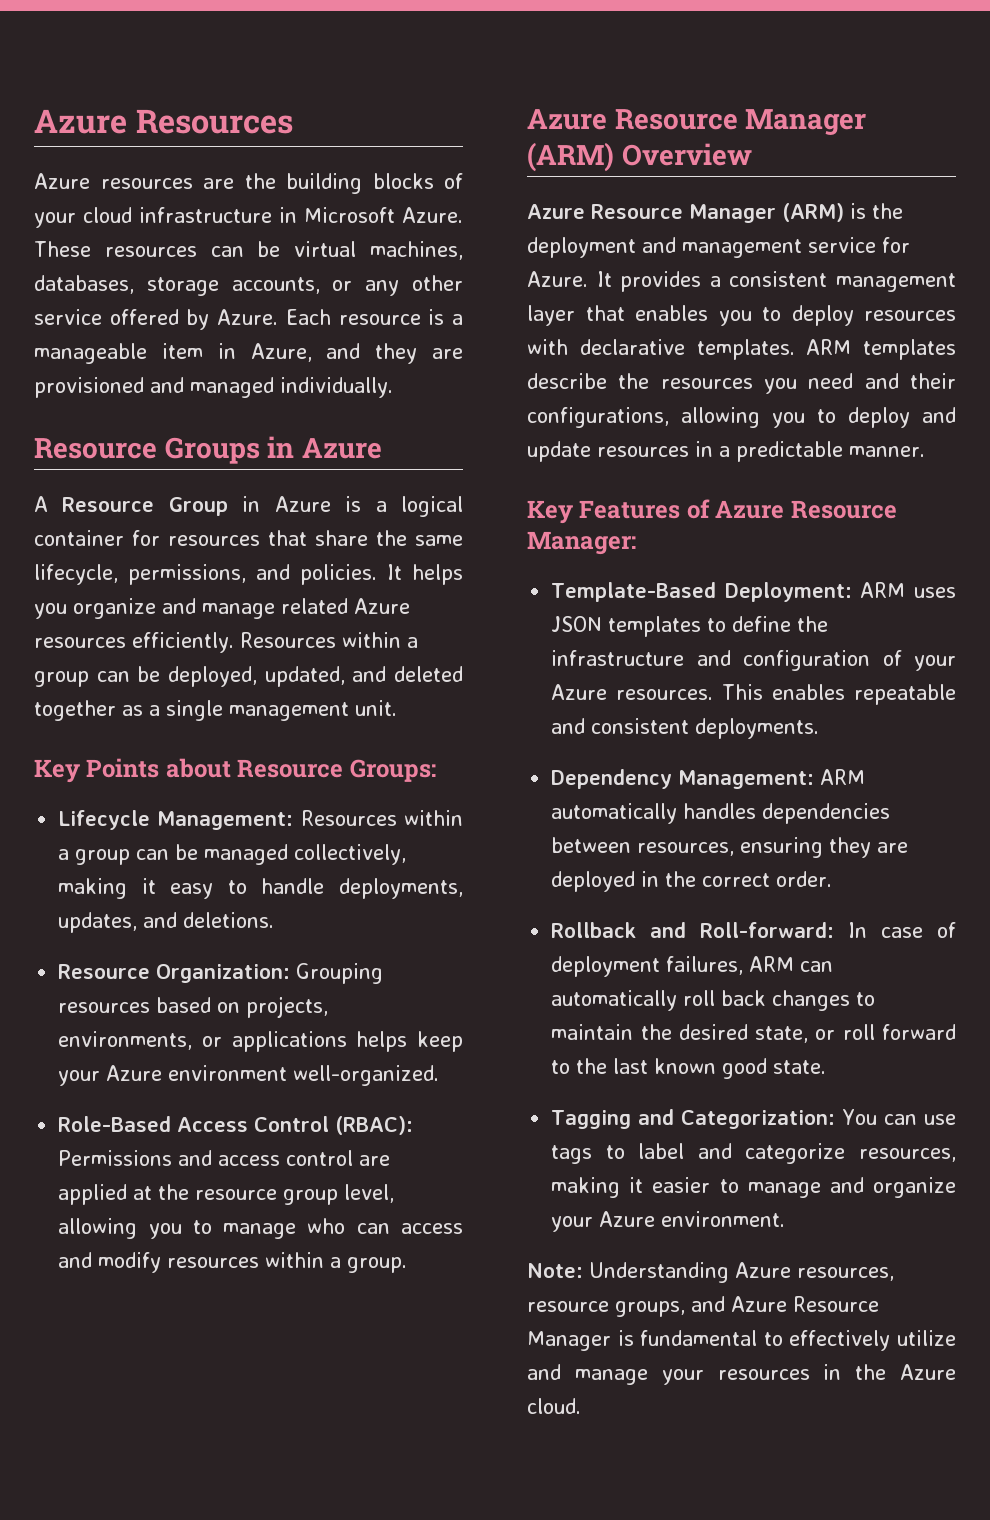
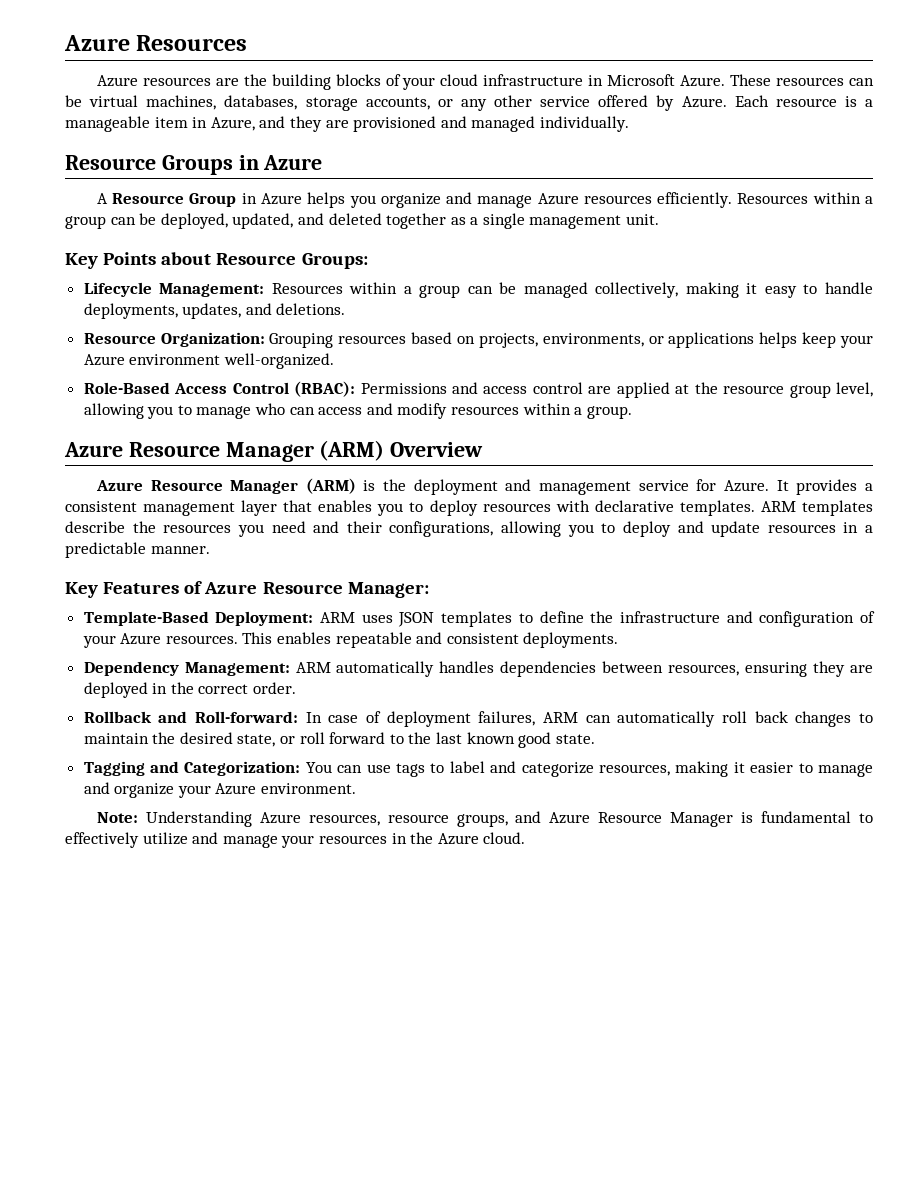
- A Resource Group in Azure is a logical container for resources that share the same lifecycle, permissions, and policies. It helps you organize and manage related Azure resources efficiently.
+ A Resource Group in Azure helps you organize and manage Azure resources efficiently.

